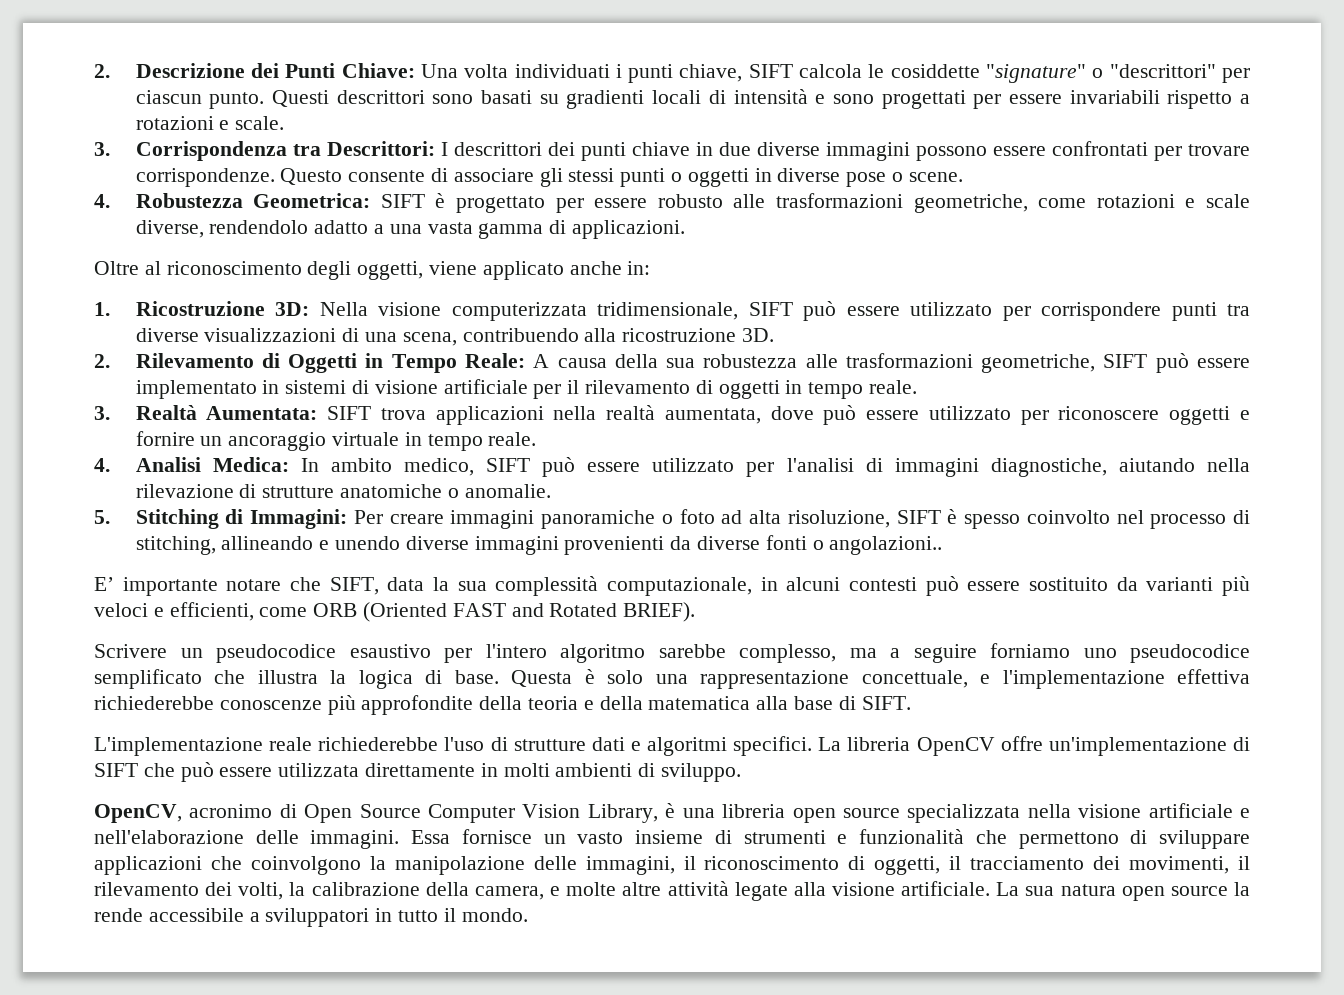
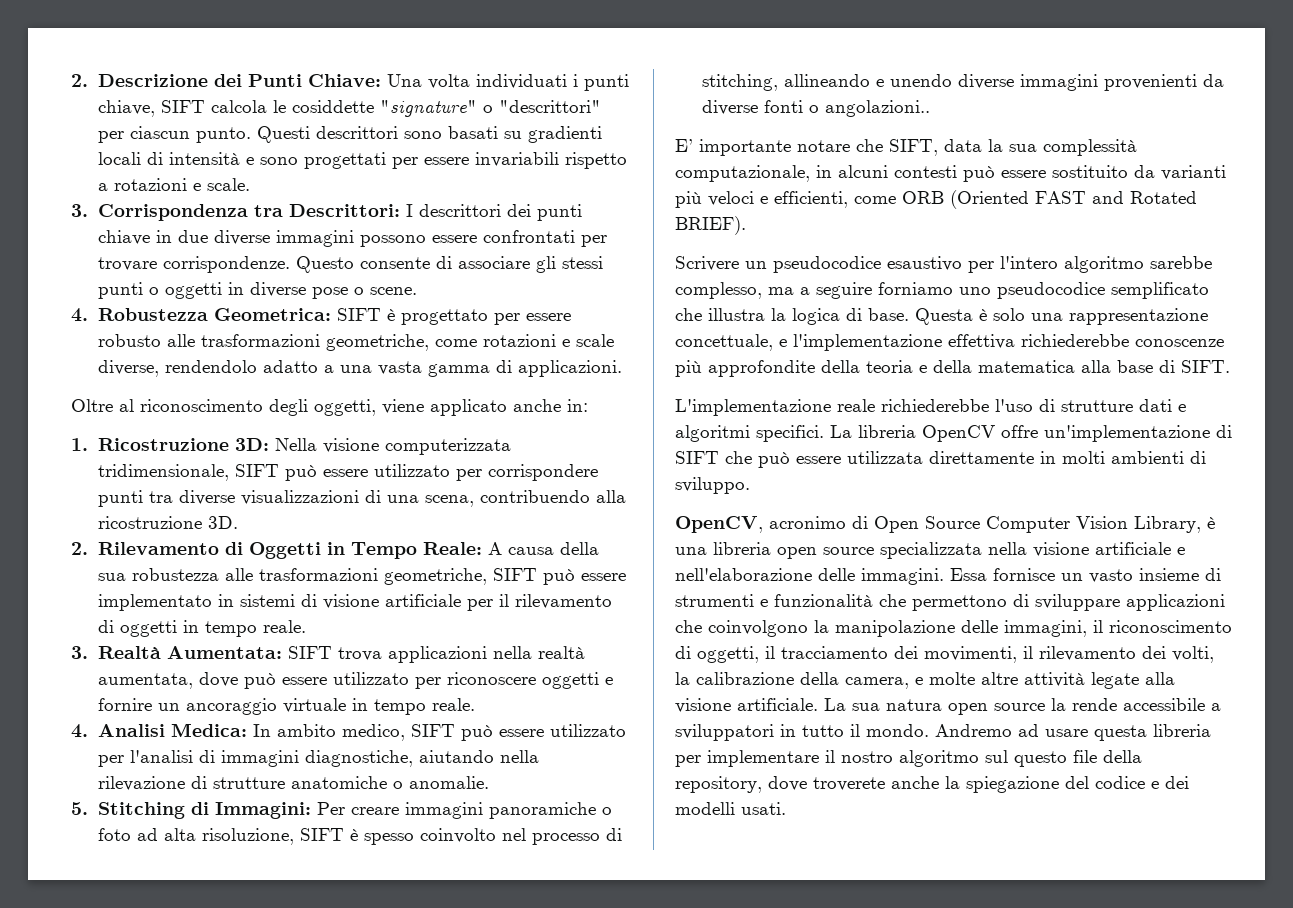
+ Andremo ad usare questa libreria per implementare il nostro algoritmo sul questo file della repository, dove troverete anche la spiegazione del codice e dei modelli usati.

